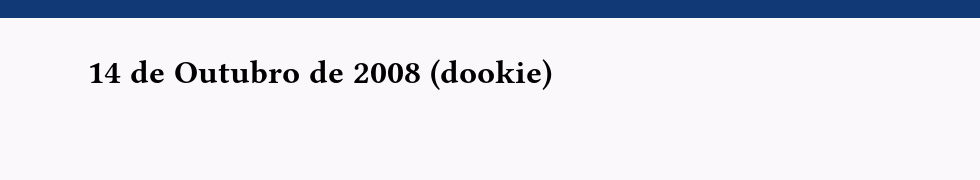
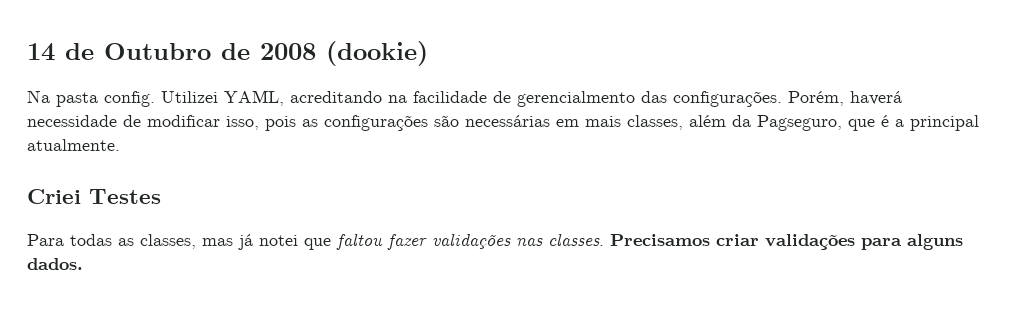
+ Na pasta config. Utilizei YAML, acreditando na facilidade de gerencialmento das configurações. Porém, haverá necessidade de modificar isso, pois as configurações são necessárias em mais classes, além da Pagseguro, que é a principal atualmente.
+ Criei Testes
+ Para todas as classes, mas já notei que faltou fazer validações nas classes. Precisamos criar validações para alguns dados.

